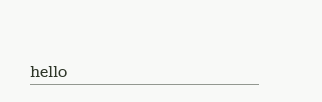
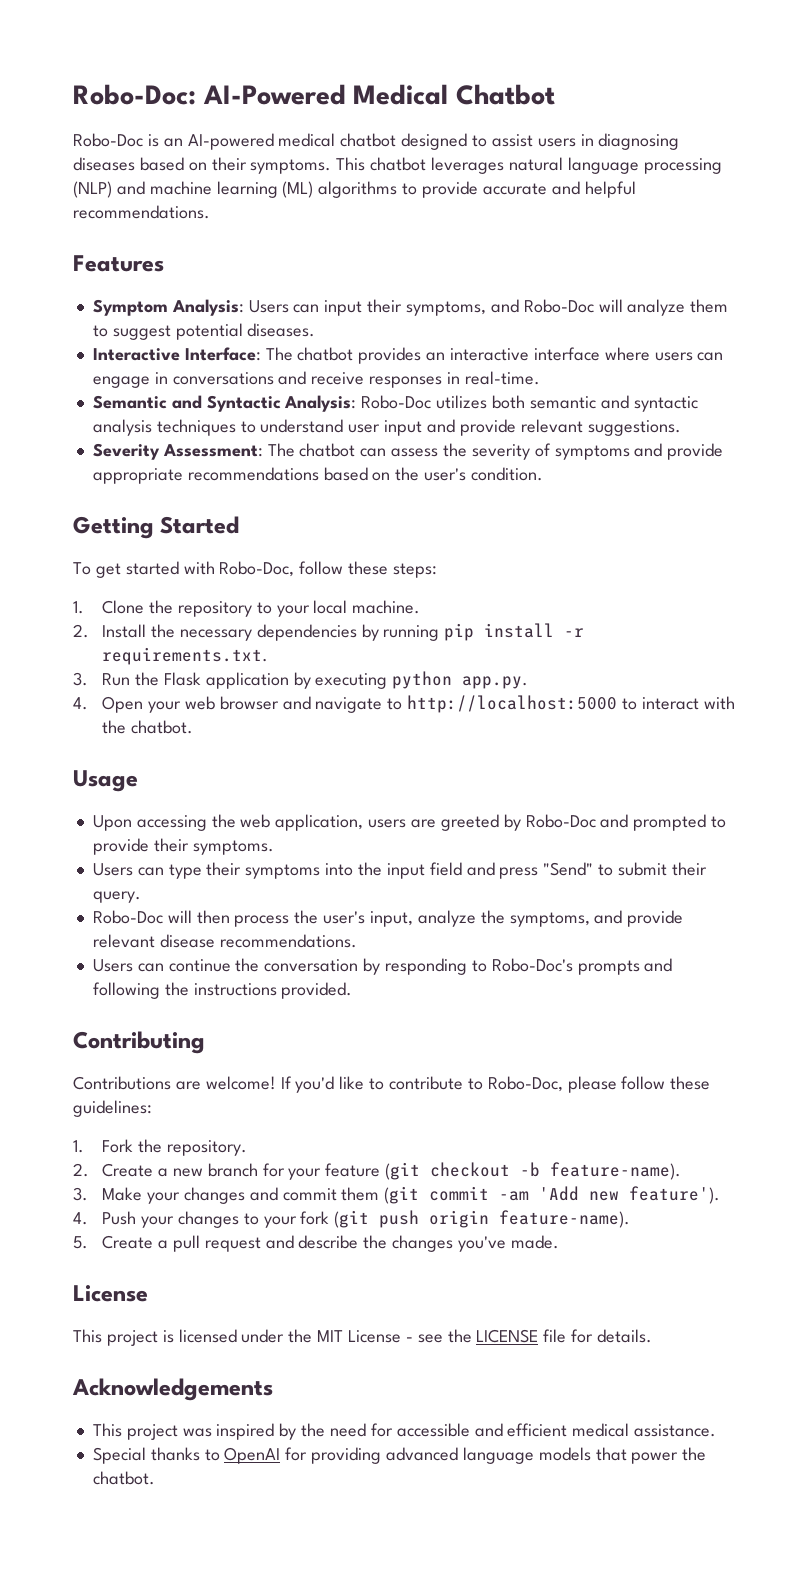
- hello
+ Robo-Doc: AI-Powered Medical Chatbot
+ Robo-Doc is an AI-powered medical chatbot designed to assist users in diagnosing diseases based on their symptoms. This chatbot leverages natural language processing (NLP) and machine learning (ML) algorithms to provide accurate and helpful recommendations.
+ Features
+ Symptom Analysis: Users can input their symptoms, and Robo-Doc will analyze them to suggest potential diseases.
+ Interactive Interface: The chatbot provides an interactive interface where users can engage in conversations and receive responses in real-time.
+ Semantic and Syntactic Analysis: Robo-Doc utilizes both semantic and syntactic analysis techniques to understand user input and provide relevant suggestions.
+ Severity Assessment: The chatbot can assess the severity of symptoms and provide appropriate recommendations based on the user's condition.
+ Getting Started
+ To get started with Robo-Doc, follow these steps:
+ 1. Clone the repository to your local machine.
+ 2. Install the necessary dependencies by running pip install -r requirements.txt.
+ 3. Run the Flask application by executing python app.py.
+ 4. Open your web browser and navigate to http://localhost:5000 to interact with the chatbot.
+ Usage
+ Upon accessing the web application, users are greeted by Robo-Doc and prompted to provide their symptoms.
+ Users can type their symptoms into the input field and press "Send" to submit their query.
+ Robo-Doc will then process the user's input, analyze the symptoms, and provide relevant disease recommendations.
+ Users can continue the conversation by responding to Robo-Doc's prompts and following the instructions provided.
+ Contributing
+ Contributions are welcome! If you'd like to contribute to Robo-Doc, please follow these guidelines:
+ 1. Fork the repository.
+ 2. Create a new branch for your feature (git checkout -b feature-name).
+ 3. Make your changes and commit them (git commit -am 'Add new feature').
+ 4. Push your changes to your fork (git push origin feature-name).
+ 5. Create a pull request and describe the changes you've made.
+ License
+ This project is licensed under the MIT License - see the LICENSE file for details.
+ Acknowledgements
+ This project was inspired by the need for accessible and efficient medical assistance.
+ Special thanks to OpenAI for providing advanced language models that power the chatbot.

